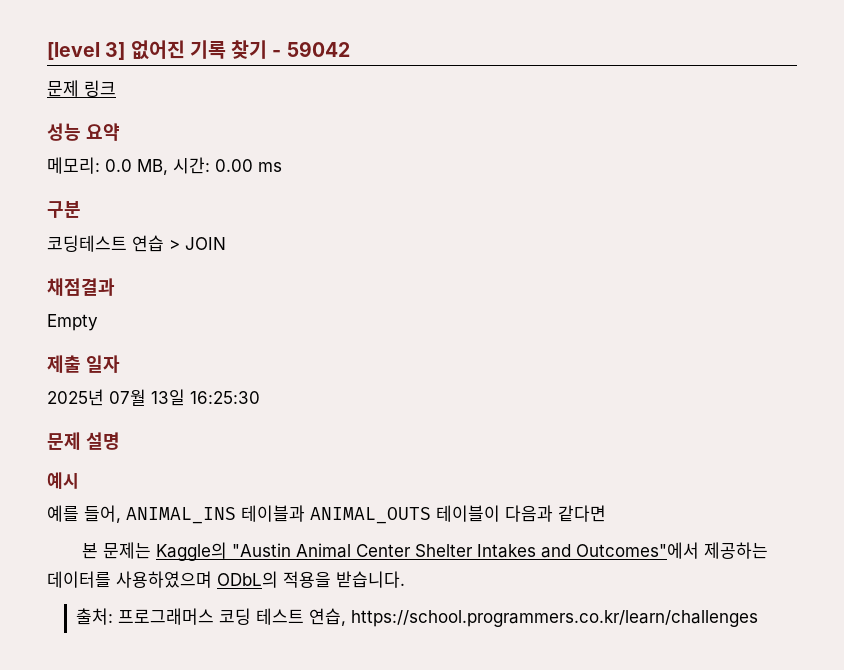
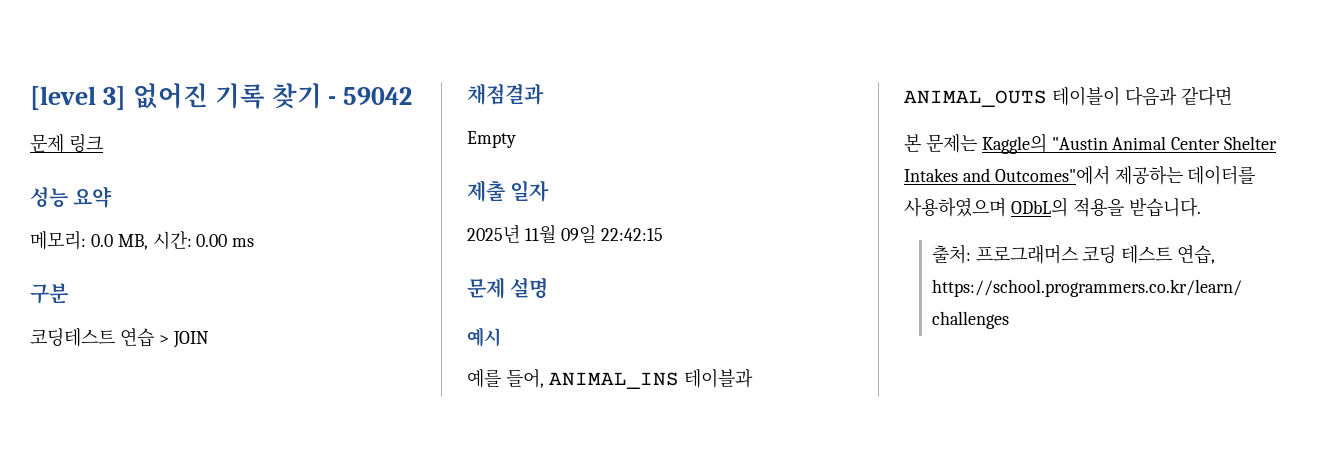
- 2025년 07월 13일 16:25:30
+ 2025년 11월 09일 22:42:15

